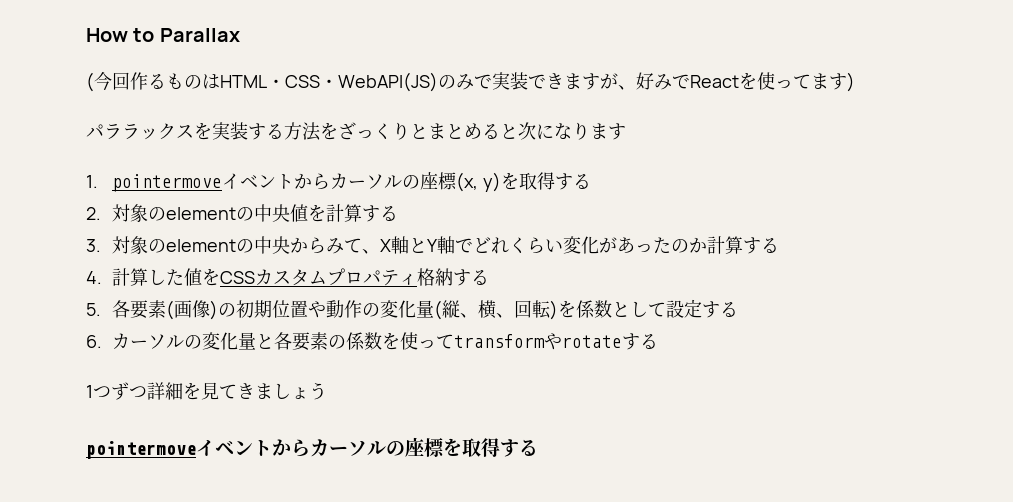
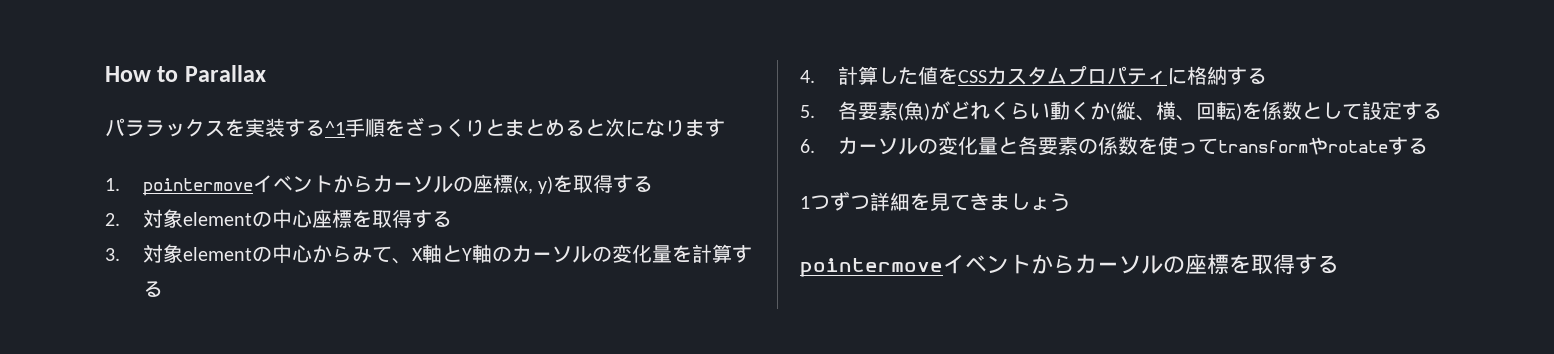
- (今回作るものはHTML・CSS・WebAPI(JS)のみで実装できますが、好みでReactを使ってます)
- パララックスを実装する方法をざっくりとまとめると次になります
+ パララックスを実装する^1手順をざっくりとまとめると次になります
- 2.対象のelementの中央値を計算する
+ 2.対象elementの中心座標を取得する
- 3.対象のelementの中央からみて、X軸とY軸でどれくらい変化があったのか計算する
+ 3.対象elementの中心からみて、X軸とY軸のカーソルの変化量を計算する
- 4.計算した値をCSSカスタムプロパティ格納する
+ 4.計算した値をCSSカスタムプロパティに格納する
- 5.各要素(画像)の初期位置や動作の変化量(縦、横、回転)を係数として設定する
+ 5.各要素(魚)がどれくらい動くか(縦、横、回転)を係数として設定する

